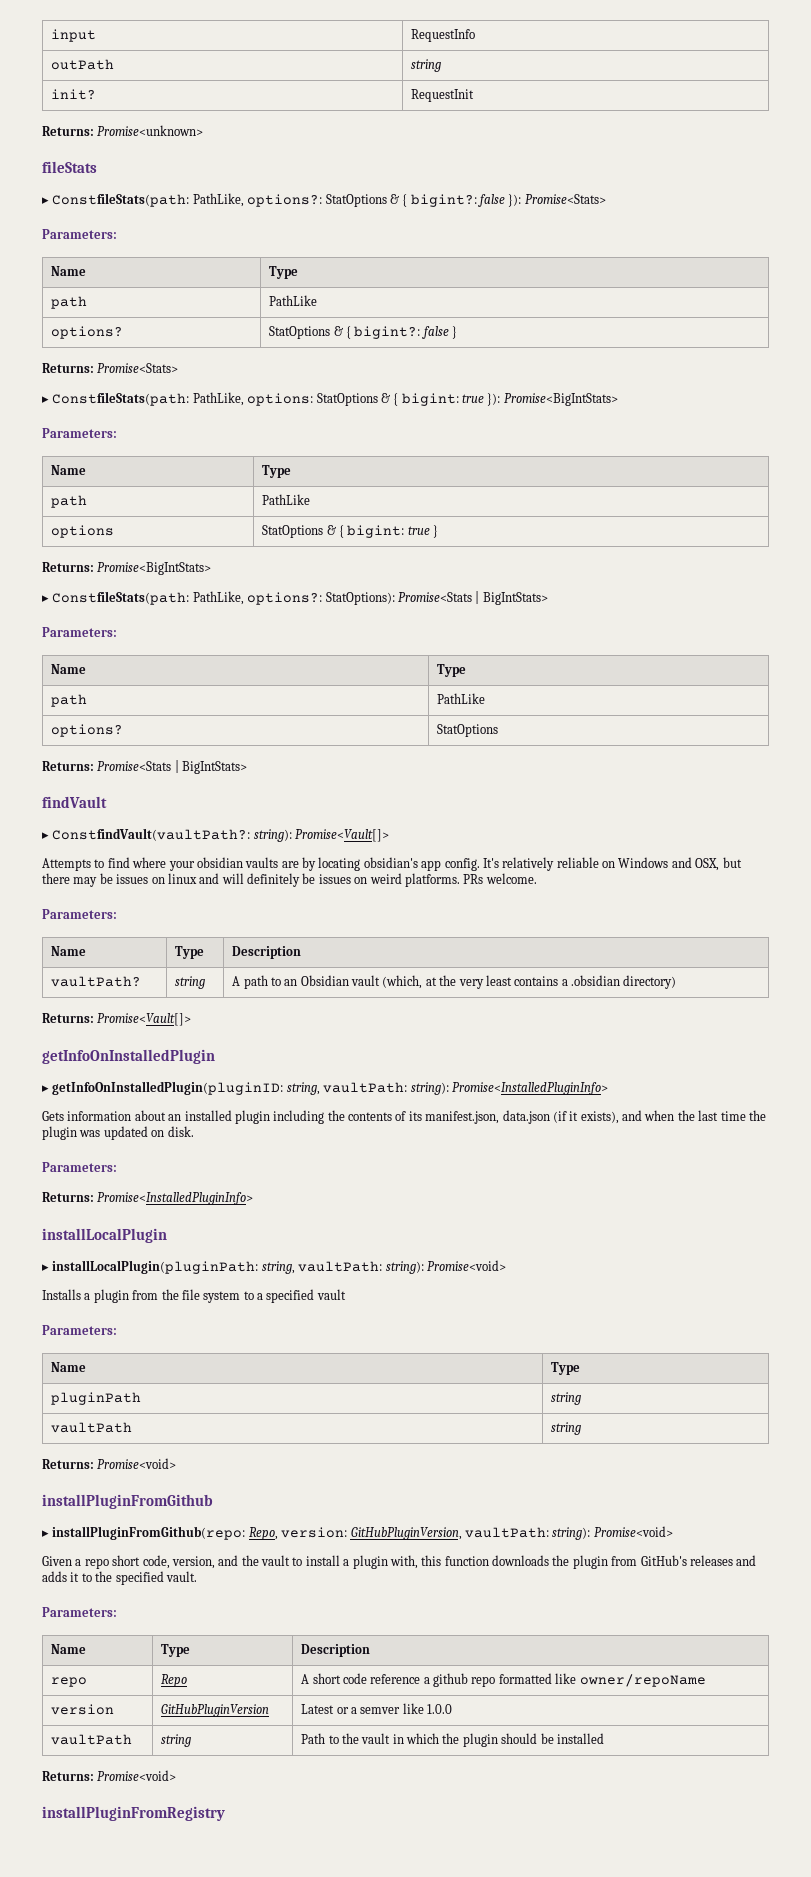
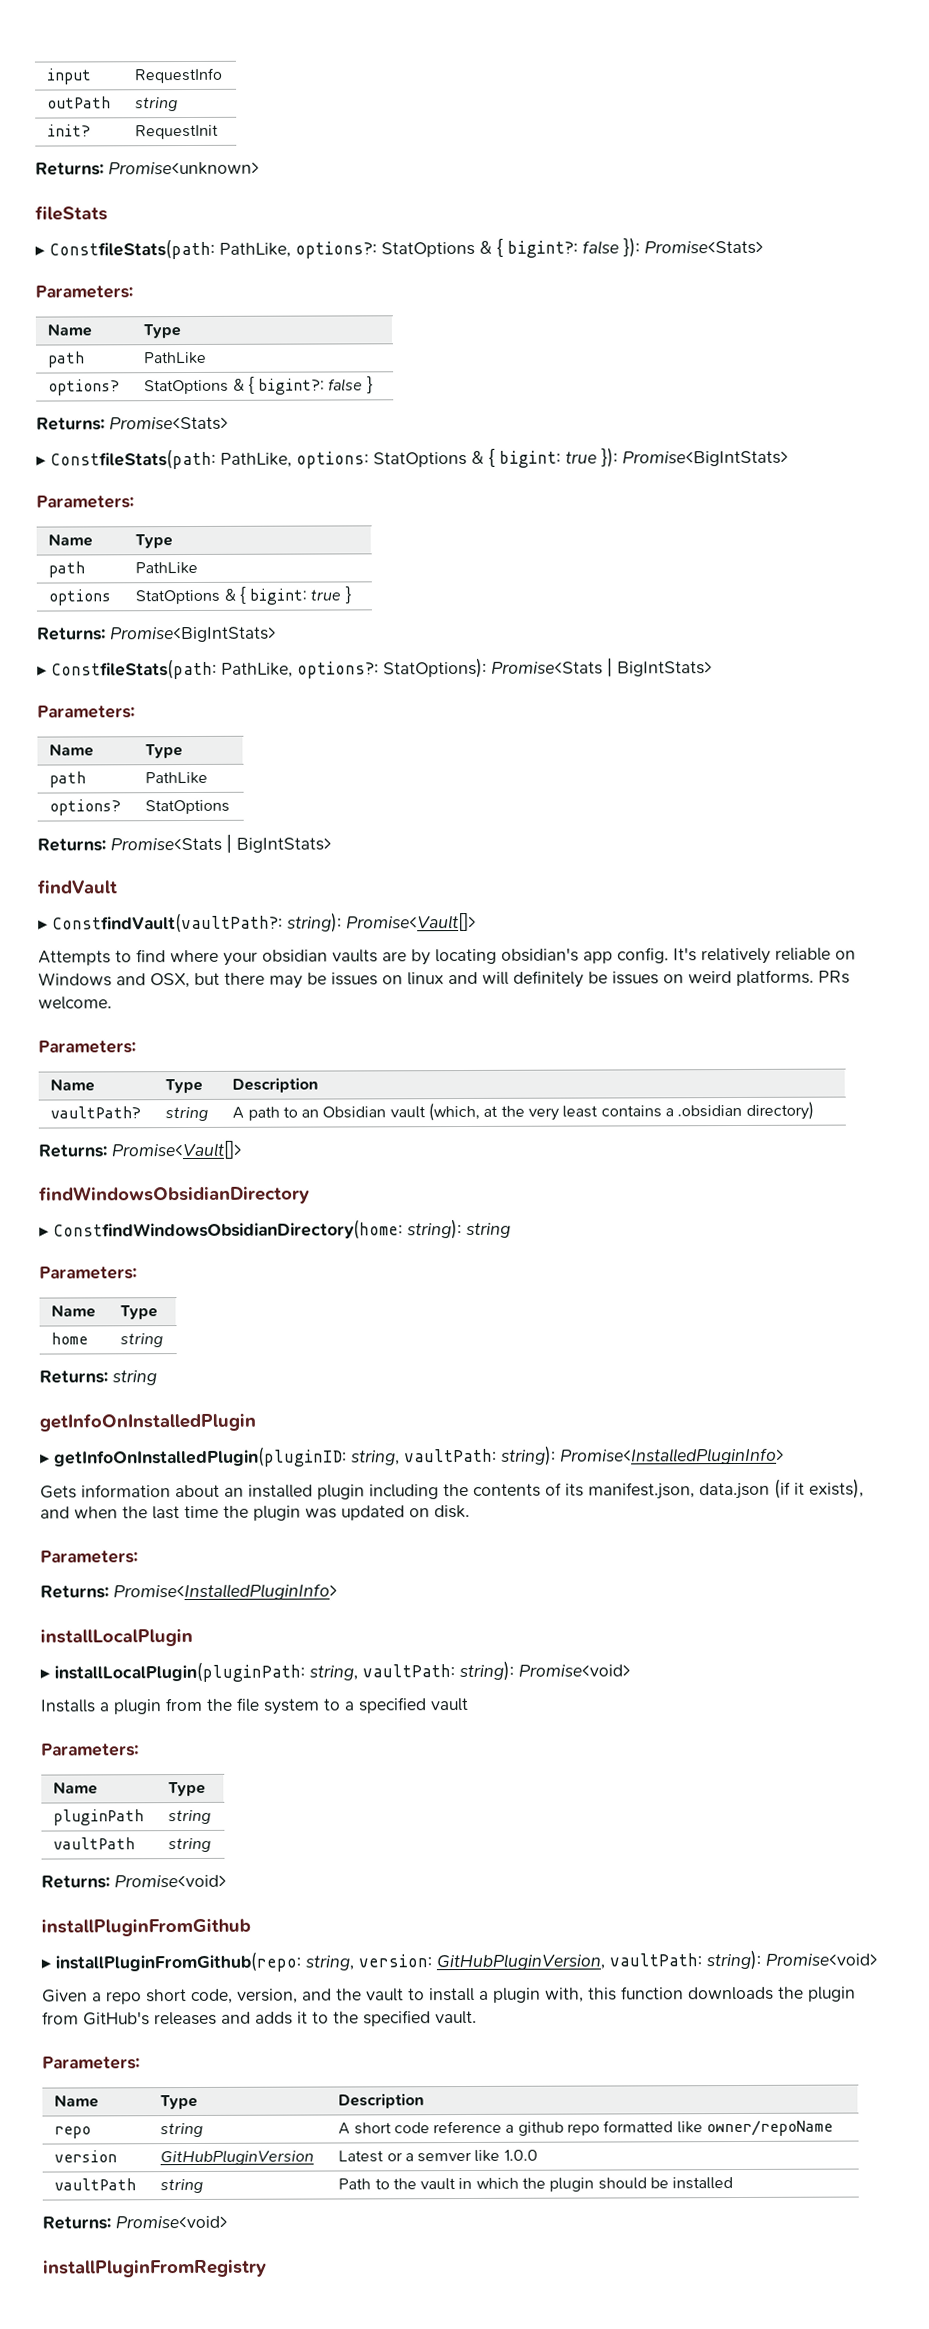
+ findWindowsObsidianDirectory
+ ▸ ConstfindWindowsObsidianDirectory(home: string): string
+ Parameters:
+ Name | Type
+ home | string
+ Returns: string
- ▸ installPluginFromGithub(repo: Repo, version: GitHubPluginVersion, vaultPath: string): Promise<void>
+ ▸ installPluginFromGithub(repo: string, version: GitHubPluginVersion, vaultPath: string): Promise<void>
- repo | Repo | A short code reference a github repo formatted like owner/repoName
+ repo | string | A short code reference a github repo formatted like owner/repoName

